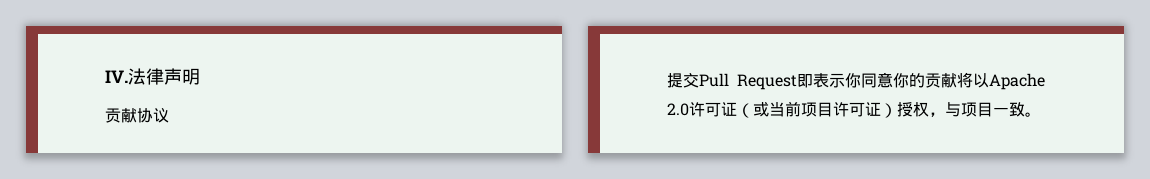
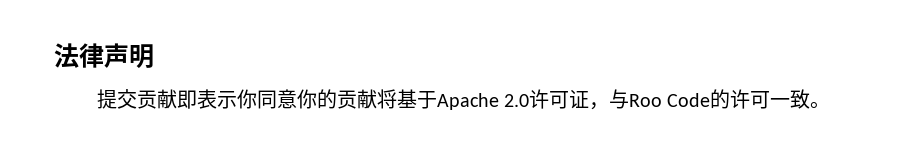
- IV.法律声明
+ 法律声明
- 贡献协议
- 提交Pull Request即表示你同意你的贡献将以Apache 2.0许可证（或当前项目许可证）授权，与项目一致。
+ 提交贡献即表示你同意你的贡献将基于Apache 2.0许可证，与Roo Code的许可一致。

